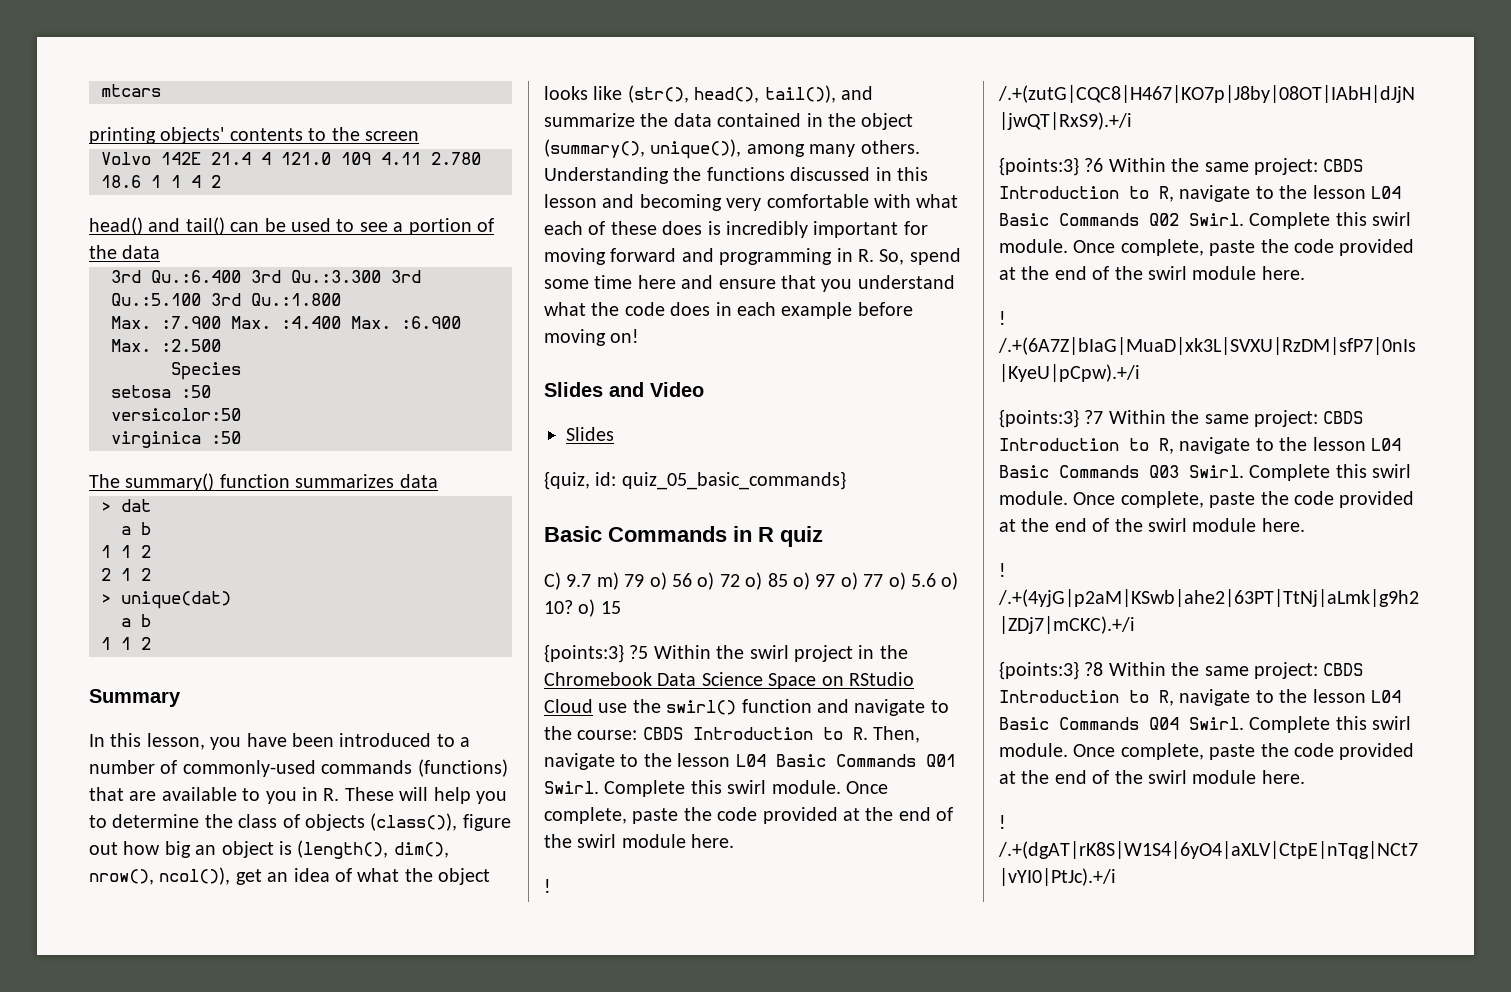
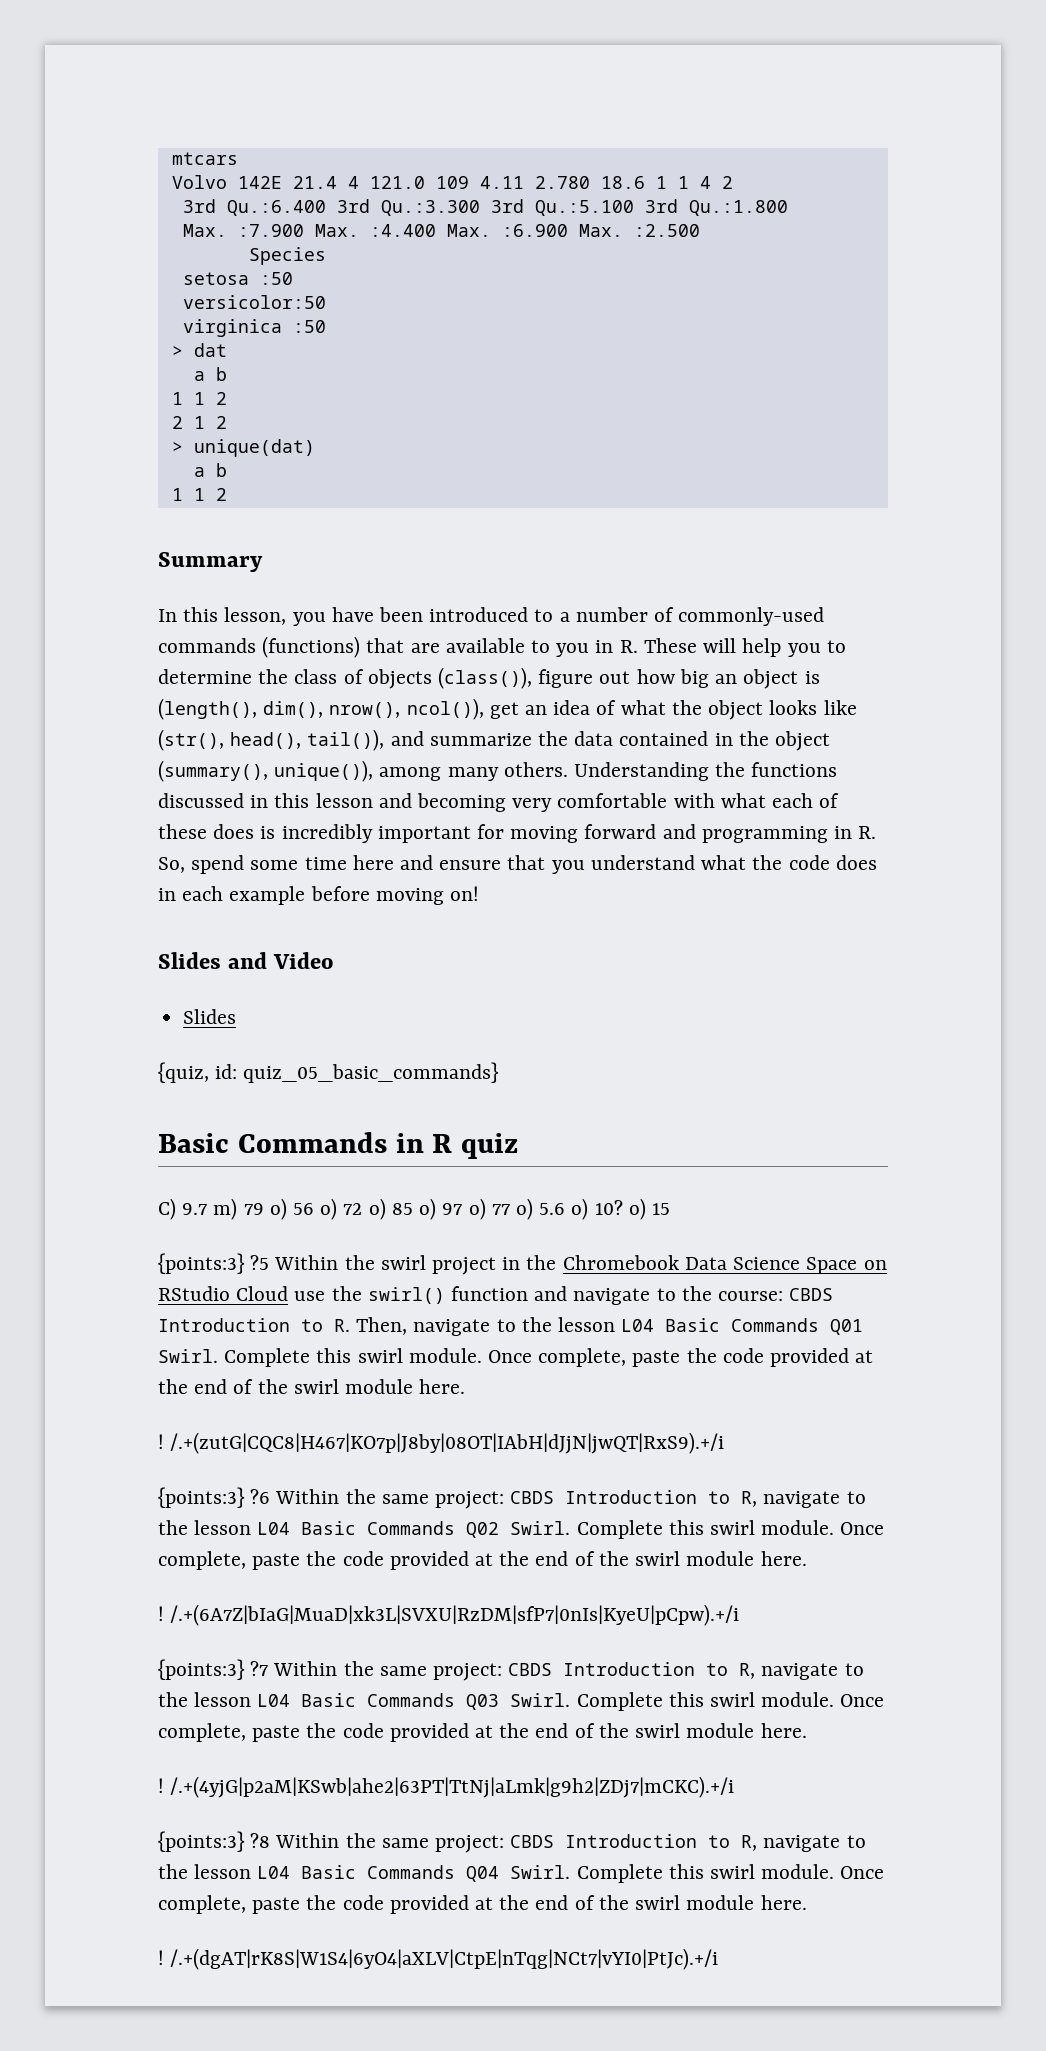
- printing objects' contents to the screen
- head() and tail() can be used to see a portion of the data
- The summary() function summarizes data

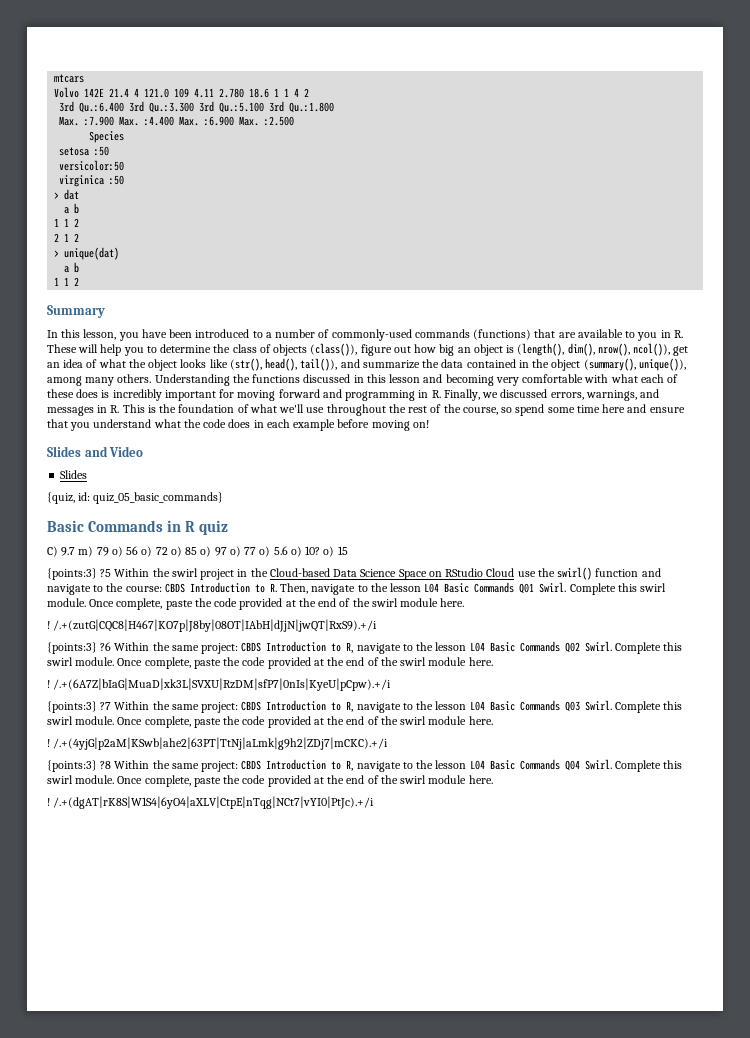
- Understanding the functions discussed in this lesson and becoming very comfortable with what each of these does is incredibly important for moving forward and programming in R. So, spend some time here and ensure that you understand what the code does in each example before moving on!
+ Understanding the functions discussed in this lesson and becoming very comfortable with what each of these does is incredibly important for moving forward and programming in R. Finally, we discussed errors, warnings, and messages in R. This is the foundation of what we'll use throughout the rest of the course, so spend some time here and ensure that you understand what the code does in each example before moving on!
- {points:3} ?5 Within the swirl project in the Chromebook Data Science Space on RStudio Cloud use the swirl() function and navigate to the course: CBDS Introduction to R. Then, navigate to the lesson L04 Basic Commands Q01 Swirl.
+ {points:3} ?5 Within the swirl project in the Cloud-based Data Science Space on RStudio Cloud use the swirl() function and navigate to the course: CBDS Introduction to R. Then, navigate to the lesson L04 Basic Commands Q01 Swirl.

